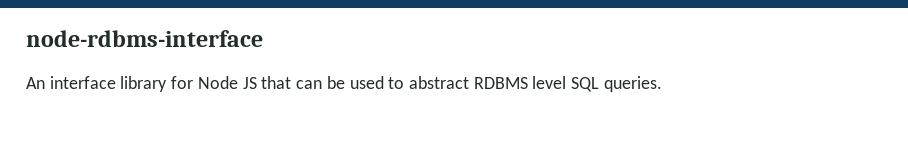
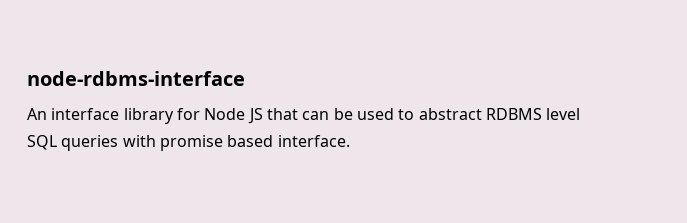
- An interface library for Node JS that can be used to abstract RDBMS level SQL queries.
+ An interface library for Node JS that can be used to abstract RDBMS level SQL queries with promise based interface.

